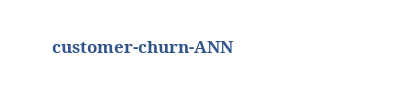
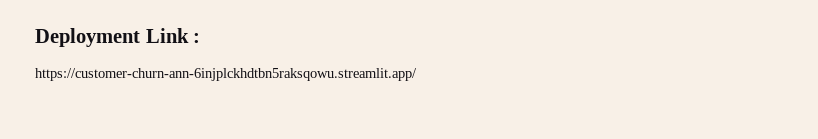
- customer-churn-ANN
+ Deployment Link :
+ https://customer-churn-ann-6injplckhdtbn5raksqowu.streamlit.app/

